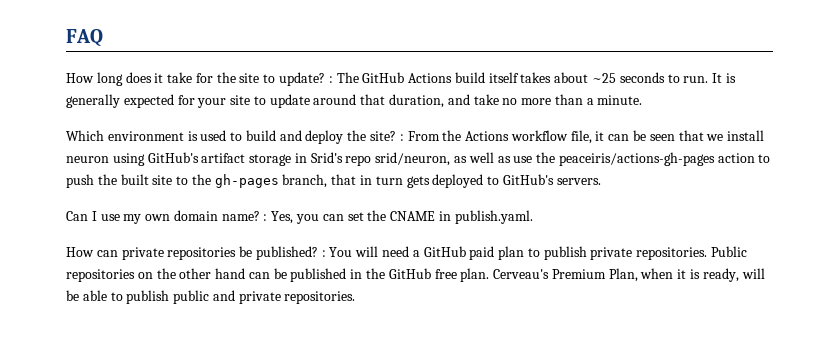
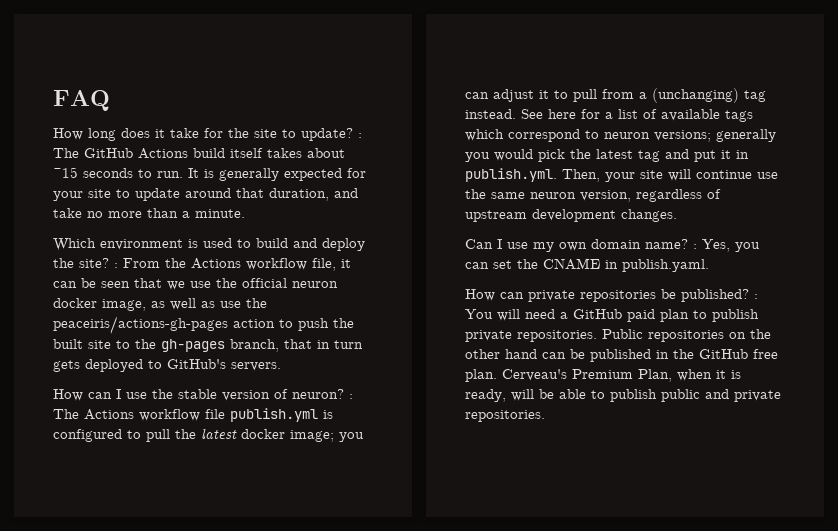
- How long does it take for the site to update? : The GitHub Actions build itself takes about ~25 seconds to run.
+ How long does it take for the site to update? : The GitHub Actions build itself takes about ~15 seconds to run.
- Which environment is used to build and deploy the site? : From the Actions workflow file, it can be seen that we install neuron using GitHub's artifact storage in Srid's repo srid/neuron, as well as use the peaceiris/actions-gh-pages action to push the built site to the gh-pages branch, that in turn gets deployed to GitHub's servers.
+ Which environment is used to build and deploy the site? : From the Actions workflow file, it can be seen that we use the official neuron docker image, as well as use the peaceiris/actions-gh-pages action to push the built site to the gh-pages branch, that in turn gets deployed to GitHub's servers.
+ How can I use the stable version of neuron? : The Actions workflow file publish.yml is configured to pull the latest docker image; you can adjust it to pull from a (unchanging) tag instead. See here for a list of available tags which correspond to neuron versions; generally you would pick the latest tag and put it in publish.yml. Then, your site will continue use the same neuron version, regardless of upstream development changes.

